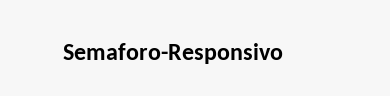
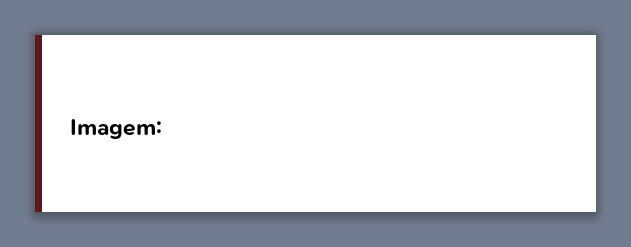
- Semaforo-Responsivo
+ Imagem:

